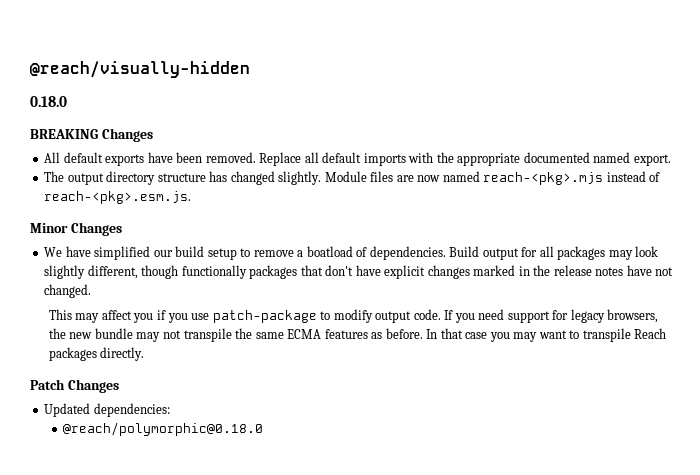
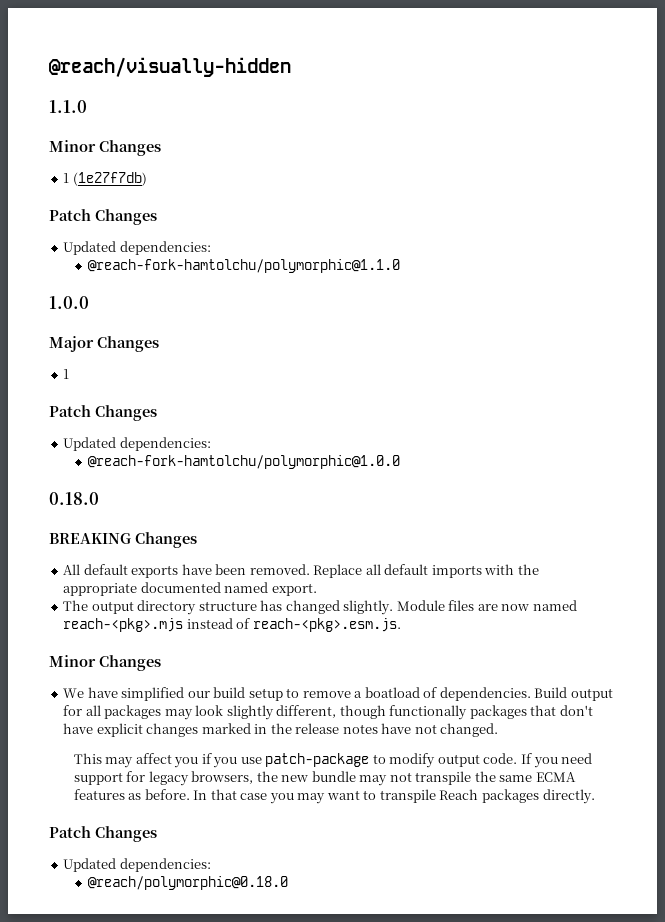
+ 1.1.0
+ Minor Changes
+ 1 (1e27f7db)
+ Patch Changes
+ Updated dependencies:
+ @reach-fork-hamtolchu/polymorphic@1.1.0
+ 1.0.0
+ Major Changes
+ 1
+ Patch Changes
+ Updated dependencies:
+ @reach-fork-hamtolchu/polymorphic@1.0.0

